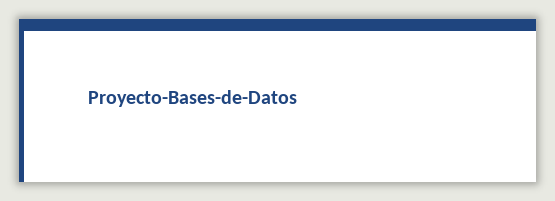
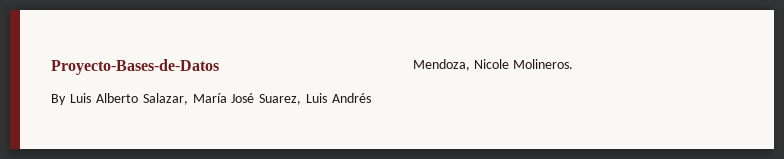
+ By Luis Alberto Salazar, María José Suarez, Luis Andrés Mendoza, Nicole Molineros.

